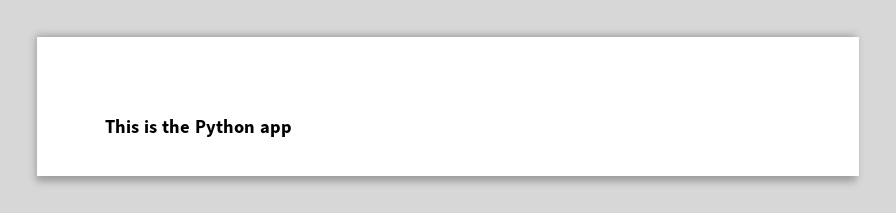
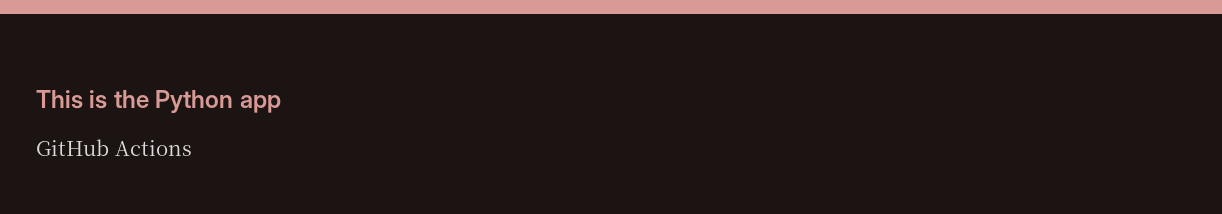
+ GitHub Actions

